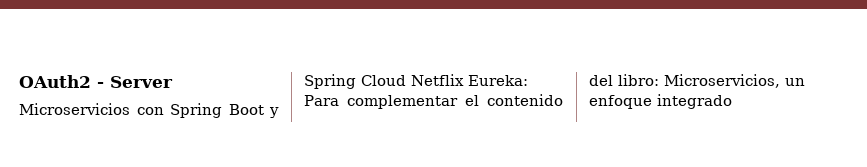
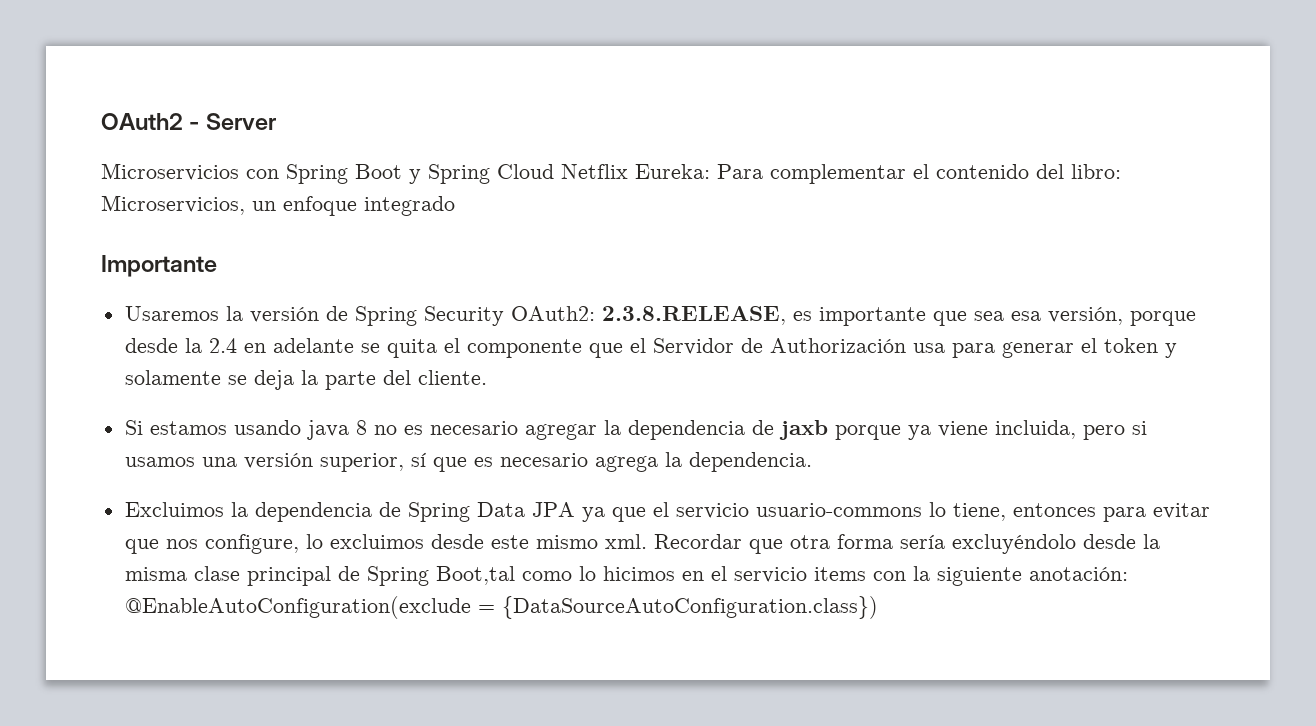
+ Importante
+ Usaremos la versión de Spring Security OAuth2: 2.3.8.RELEASE, es importante que sea esa versión, porque desde la 2.4 en adelante se quita el componente que el Servidor de Authorización usa para generar el token y solamente se deja la parte del cliente.
+ Si estamos usando java 8 no es necesario agregar la dependencia de jaxb porque ya viene incluida, pero si usamos una versión superior, sí que es necesario agrega la dependencia.
+ Excluimos la dependencia de Spring Data JPA ya que el servicio usuario-commons lo tiene, entonces para evitar que nos configure, lo excluimos desde este mismo xml. Recordar que otra forma sería excluyéndolo desde la misma clase principal de Spring Boot,tal como lo hicimos en el servicio items con la siguiente anotación: @EnableAutoConfiguration(exclude = {DataSourceAutoConfiguration.class})

